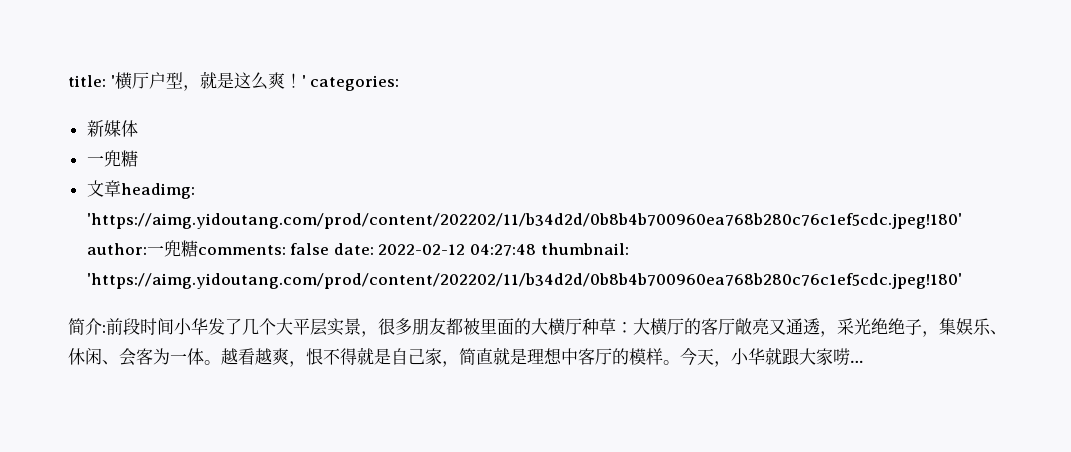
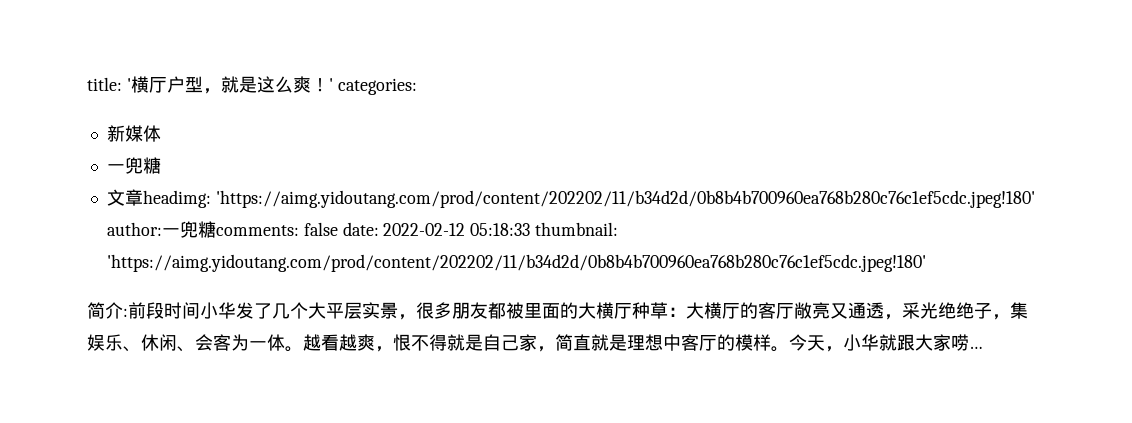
- 文章headimg: 'https://aimg.yidoutang.com/prod/content/202202/11/b34d2d/0b8b4b700960ea768b280c76c1ef5cdc.jpeg!180' author:一兜糖comments: false date: 2022-02-12 04:27:48 thumbnail: 'https://aimg.yidoutang.com/prod/content/202202/11/b34d2d/0b8b4b700960ea768b280c76c1ef5cdc.jpeg!180'
+ 文章headimg: 'https://aimg.yidoutang.com/prod/content/202202/11/b34d2d/0b8b4b700960ea768b280c76c1ef5cdc.jpeg!180' author:一兜糖comments: false date: 2022-02-12 05:18:33 thumbnail: 'https://aimg.yidoutang.com/prod/content/202202/11/b34d2d/0b8b4b700960ea768b280c76c1ef5cdc.jpeg!180'

